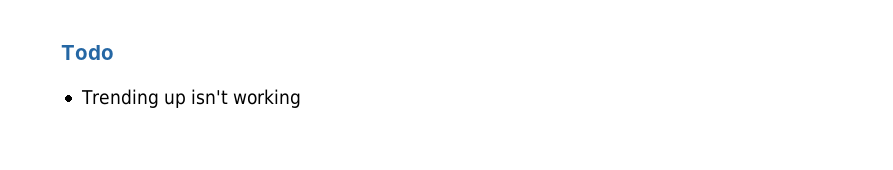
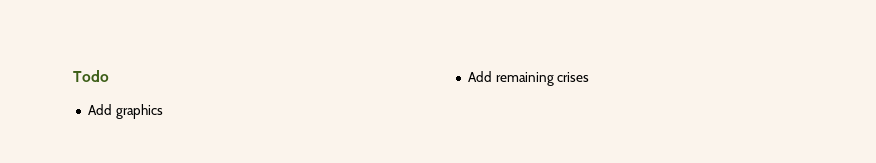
- Trending up isn't working
+ Add graphics
+ Add remaining crises

